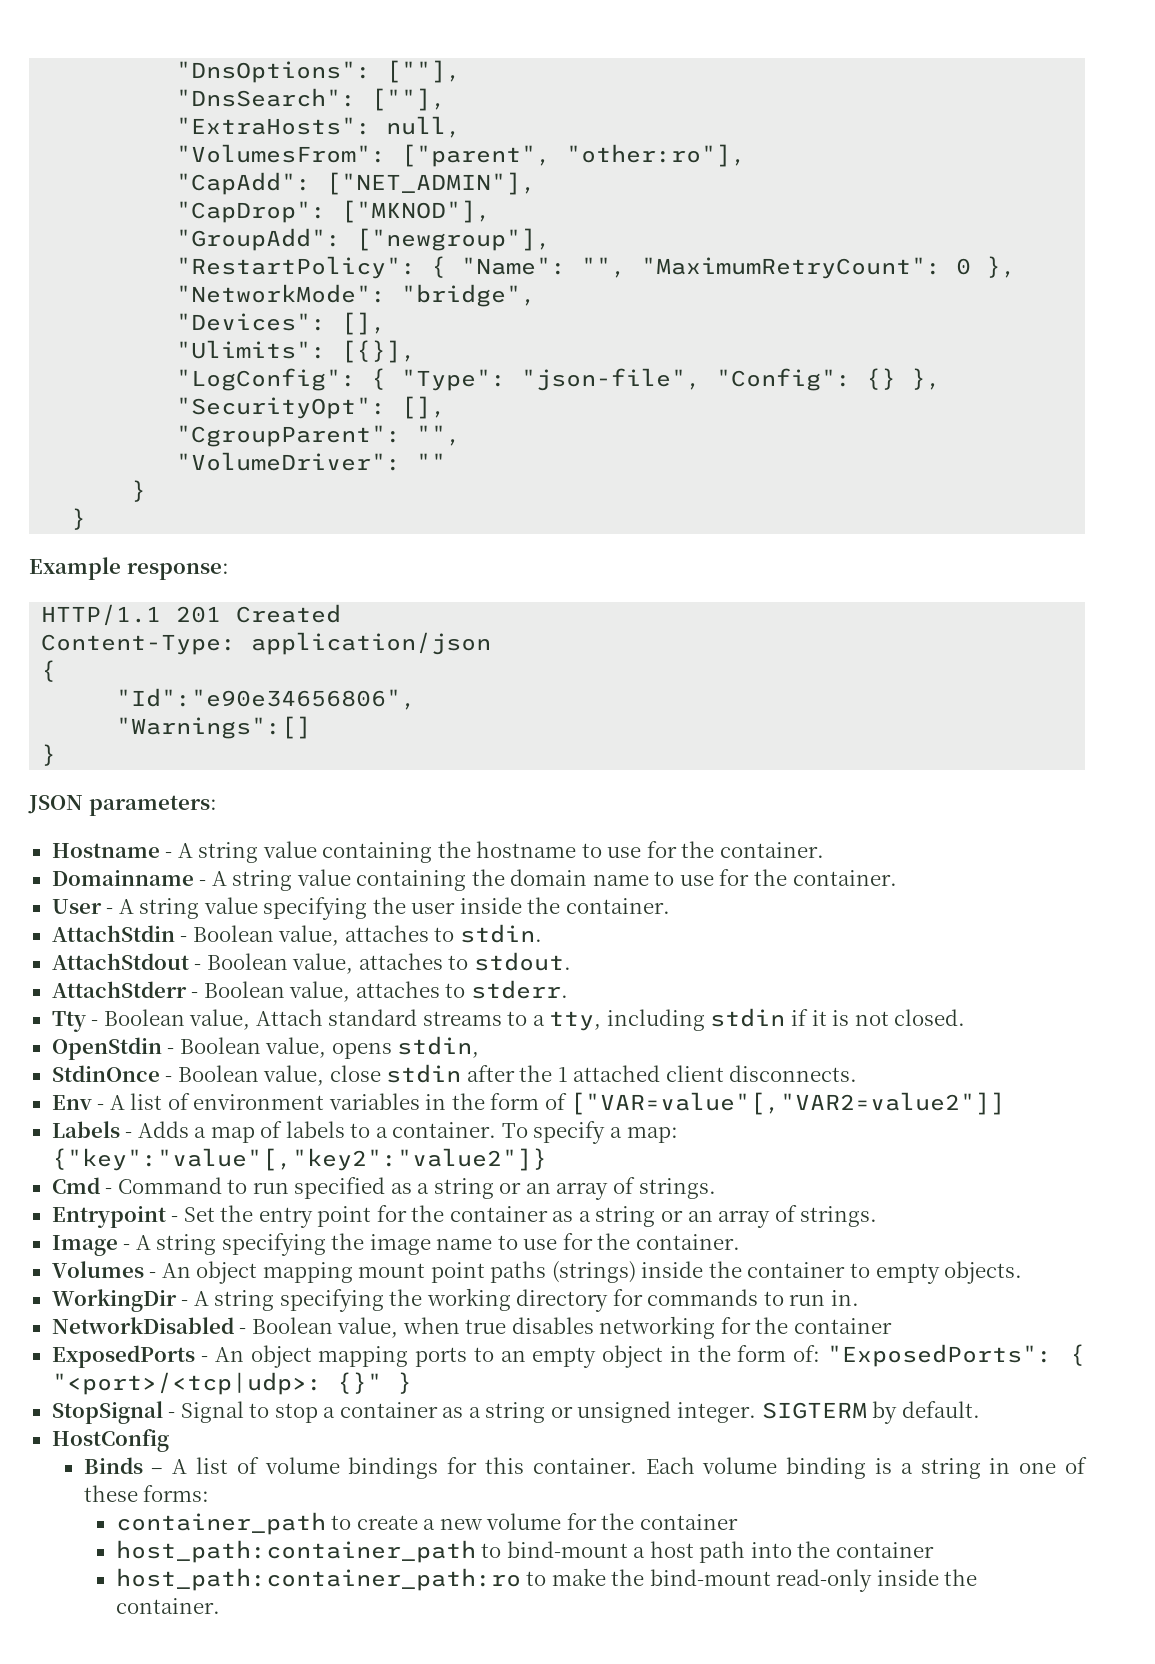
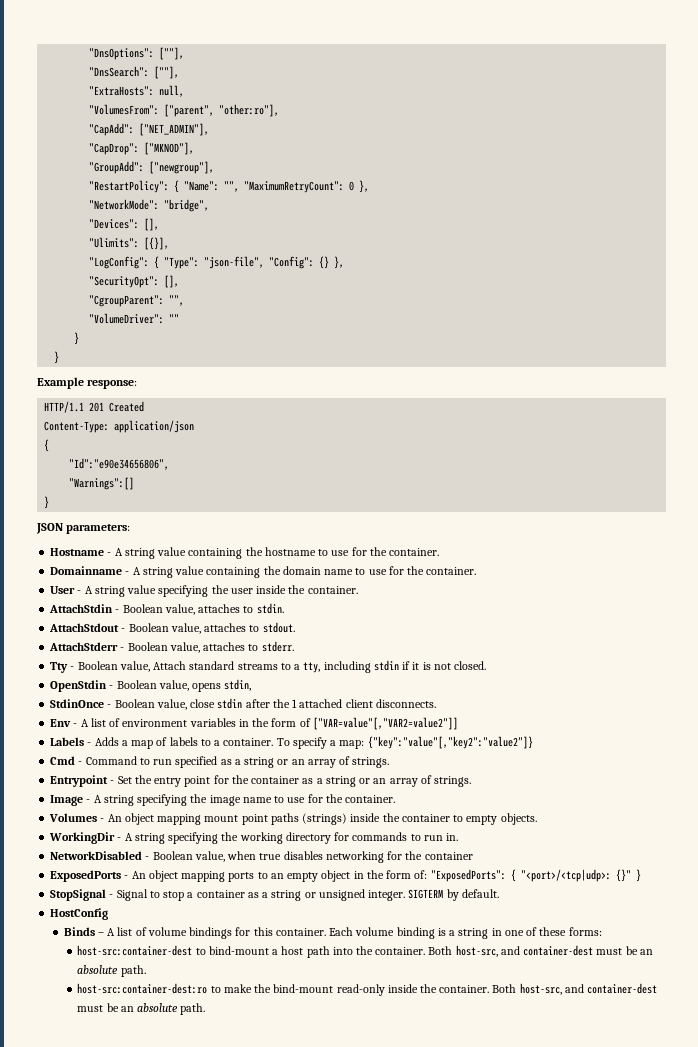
- container_path to create a new volume for the container
- host_path:container_path to bind-mount a host path into the container
- host_path:container_path:ro to make the bind-mount read-only inside the container.
+ host-src:container-dest to bind-mount a host path into the container. Both host-src, and container-dest must be an absolute path.
+ host-src:container-dest:ro to make the bind-mount read-only inside the container. Both host-src, and container-dest must be an absolute path.

